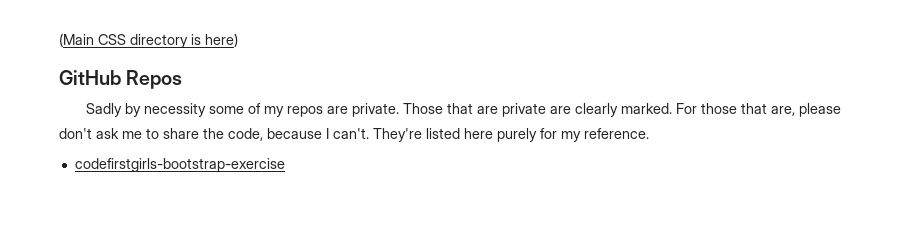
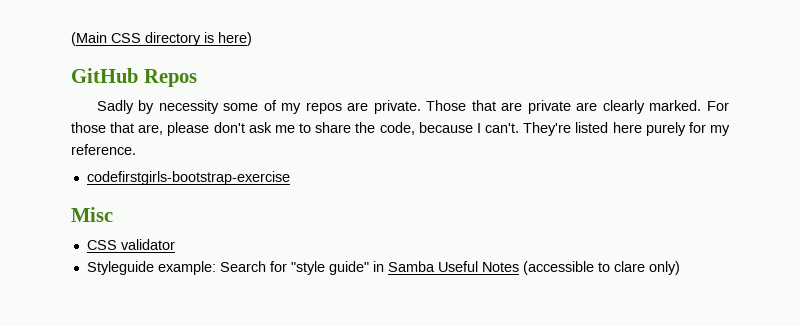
+ Misc
+ CSS validator
+ Styleguide example: Search for "style guide" in Samba Useful Notes (accessible to clare only)

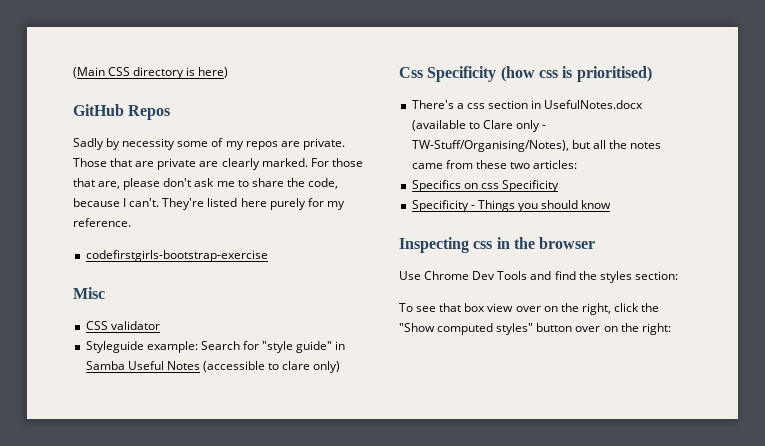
+ Css Specificity (how css is prioritised)
+ There's a css section in UsefulNotes.docx (available to Clare only - TW-Stuff/Organising/Notes), but all the notes came from these two articles:
+ Specifics on css Specificity
+ Specificity - Things you should know
+ Inspecting css in the browser
+ Use Chrome Dev Tools and find the styles section:
+ To see that box view over on the right, click the "Show computed styles" button over on the right:

